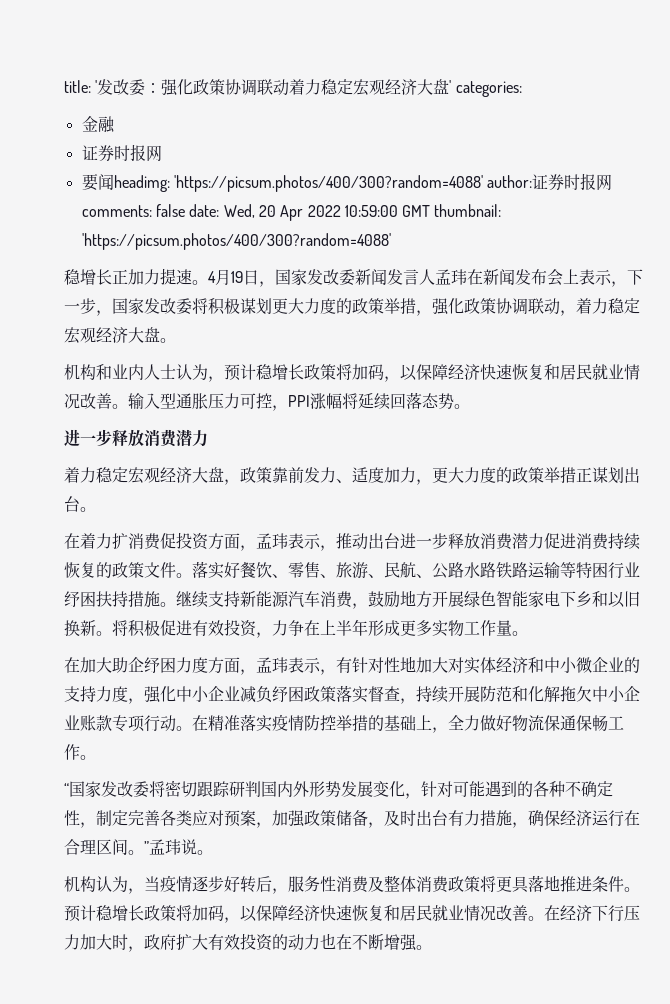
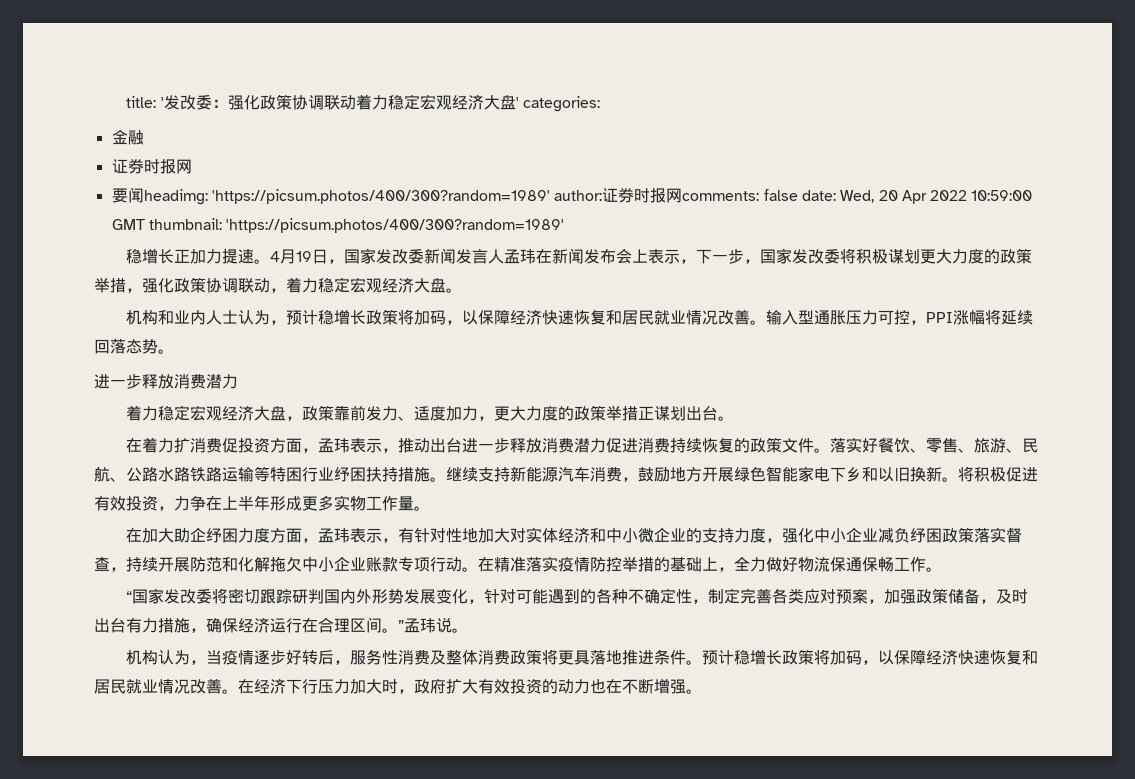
- 要闻headimg: 'https://picsum.photos/400/300?random=4088' author:证券时报网comments: false date: Wed, 20 Apr 2022 10:59:00 GMT thumbnail: 'https://picsum.photos/400/300?random=4088'
+ 要闻headimg: 'https://picsum.photos/400/300?random=1989' author:证券时报网comments: false date: Wed, 20 Apr 2022 10:59:00 GMT thumbnail: 'https://picsum.photos/400/300?random=1989'

